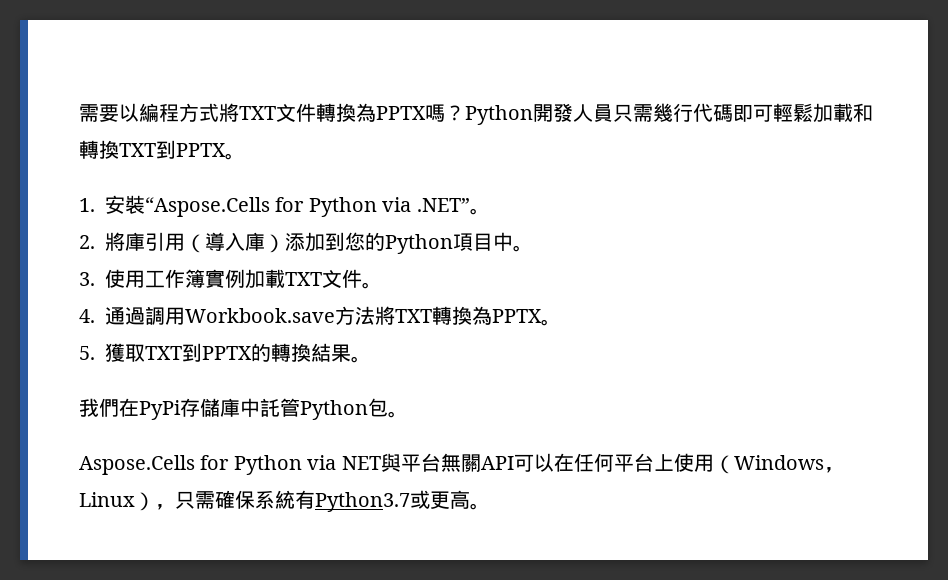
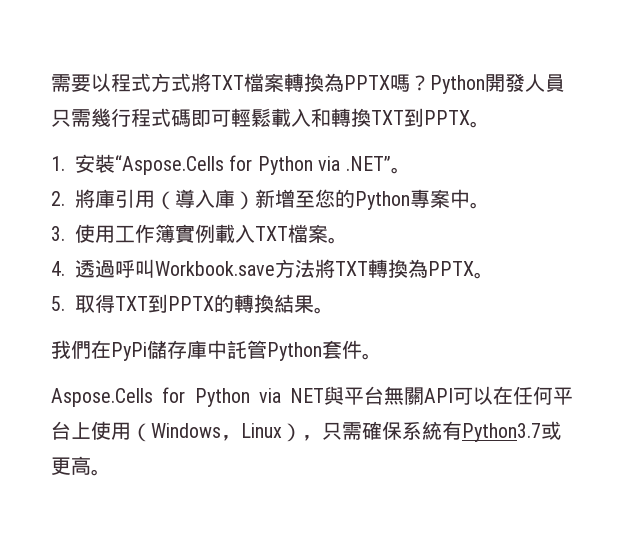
- 需要以編程方式將TXT文件轉換為PPTX嗎？
+ 需要以程式方式將TXT檔案轉換為PPTX嗎？
- Python開發人員只需幾行代碼即可輕鬆加載和轉換TXT到PPTX。
+ Python開發人員只需幾行程式碼即可輕鬆載入和轉換TXT到PPTX。
- 2.將庫引用（導入庫）添加到您的Python項目中。
+ 2.將庫引用（導入庫）新增至您的Python專案中。
- 3.使用工作簿實例加載TXT文件。
+ 3.使用工作簿實例載入TXT檔案。
- 4.通過調用Workbook.save方法將TXT轉換為PPTX。
+ 4.透過呼叫Workbook.save方法將TXT轉換為PPTX。
- 5.獲取TXT到PPTX的轉換結果。
+ 5.取得TXT到PPTX的轉換結果。
- 我們在PyPi存儲庫中託管Python包。
+ 我們在PyPi儲存庫中託管Python套件。

